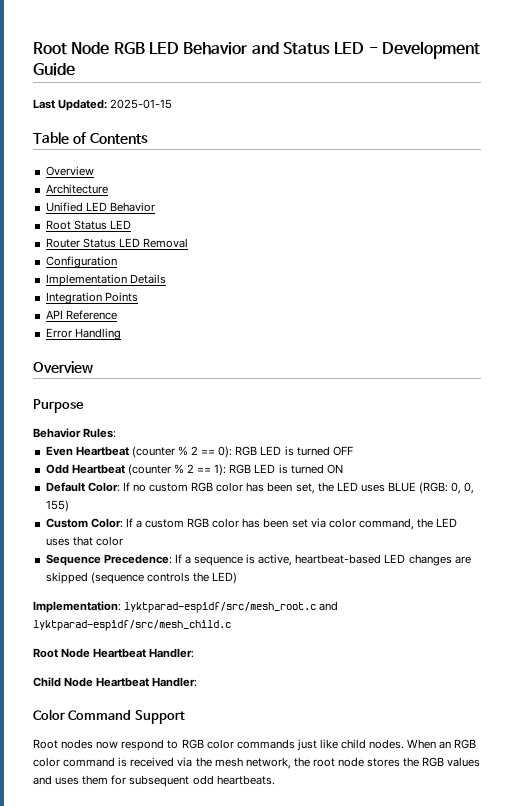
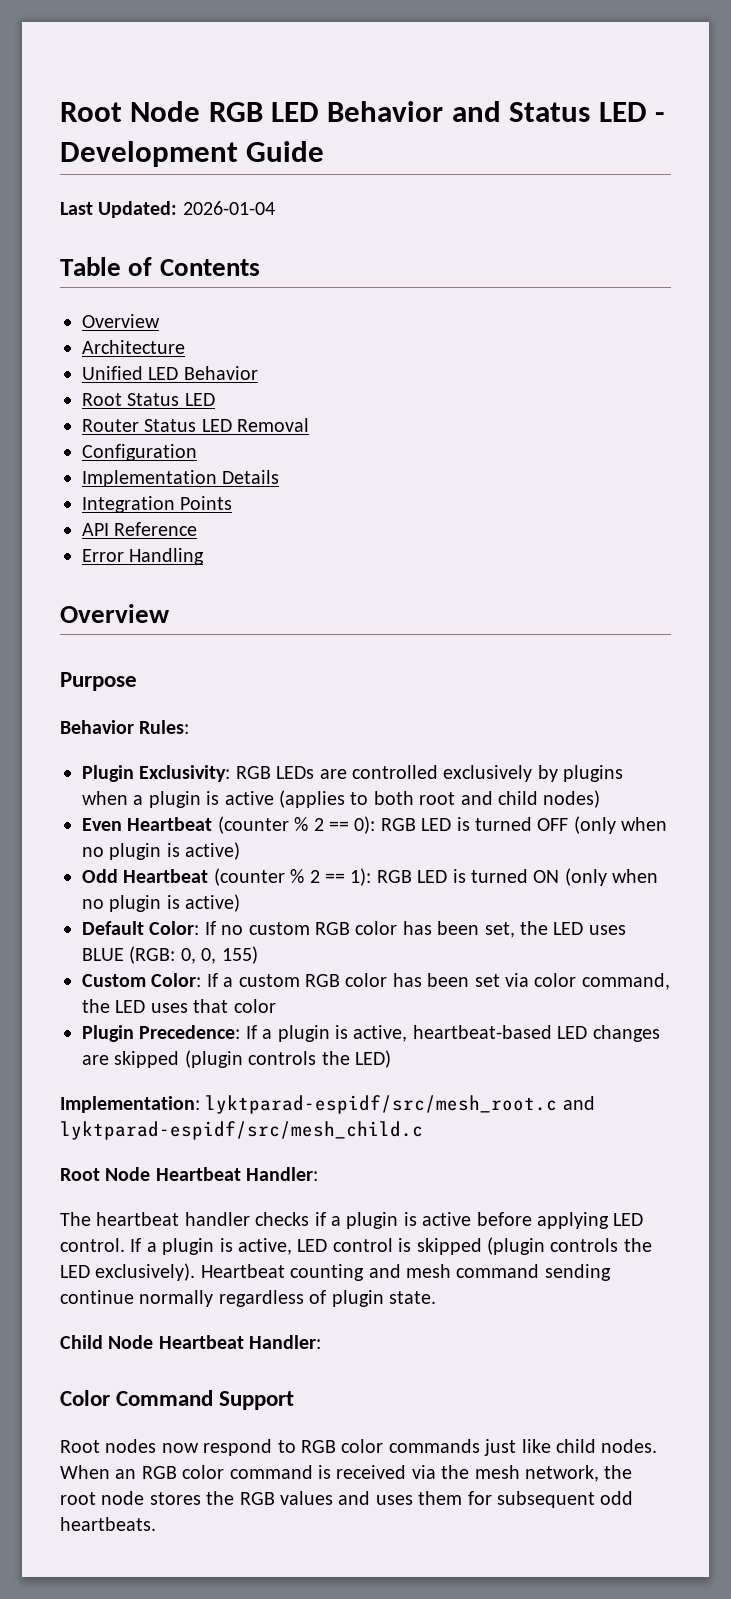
- Last Updated: 2025-01-15
+ Last Updated: 2026-01-04
+ Plugin Exclusivity: RGB LEDs are controlled exclusively by plugins when a plugin is active (applies to both root and child nodes)
- Even Heartbeat (counter % 2 == 0): RGB LED is turned OFF
+ Even Heartbeat (counter % 2 == 0): RGB LED is turned OFF (only when no plugin is active)
- Odd Heartbeat (counter % 2 == 1): RGB LED is turned ON
+ Odd Heartbeat (counter % 2 == 1): RGB LED is turned ON (only when no plugin is active)
- Sequence Precedence: If a sequence is active, heartbeat-based LED changes are skipped (sequence controls the LED)
+ Plugin Precedence: If a plugin is active, heartbeat-based LED changes are skipped (plugin controls the LED)
+ The heartbeat handler checks if a plugin is active before applying LED control. If a plugin is active, LED control is skipped (plugin controls the LED exclusively). Heartbeat counting and mesh command sending continue normally regardless of plugin state.

